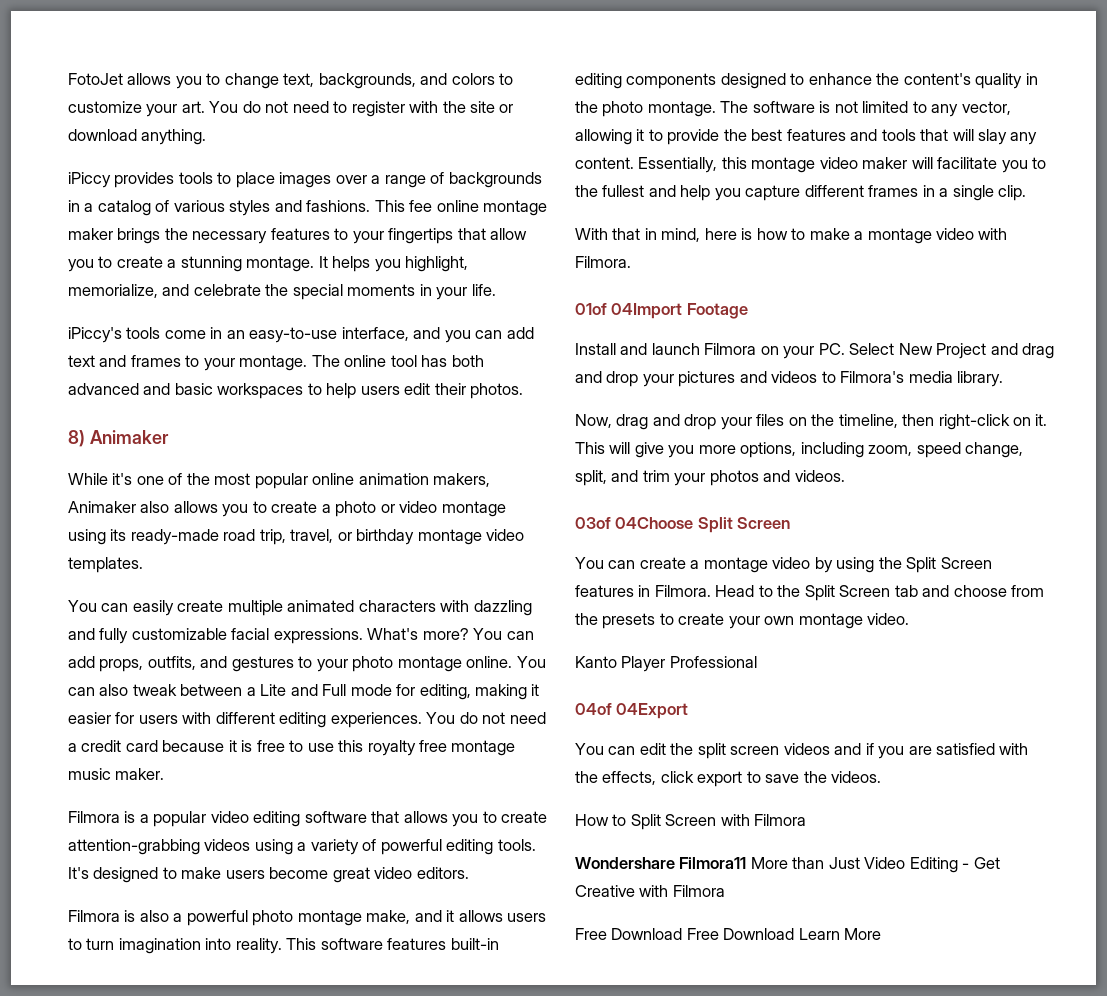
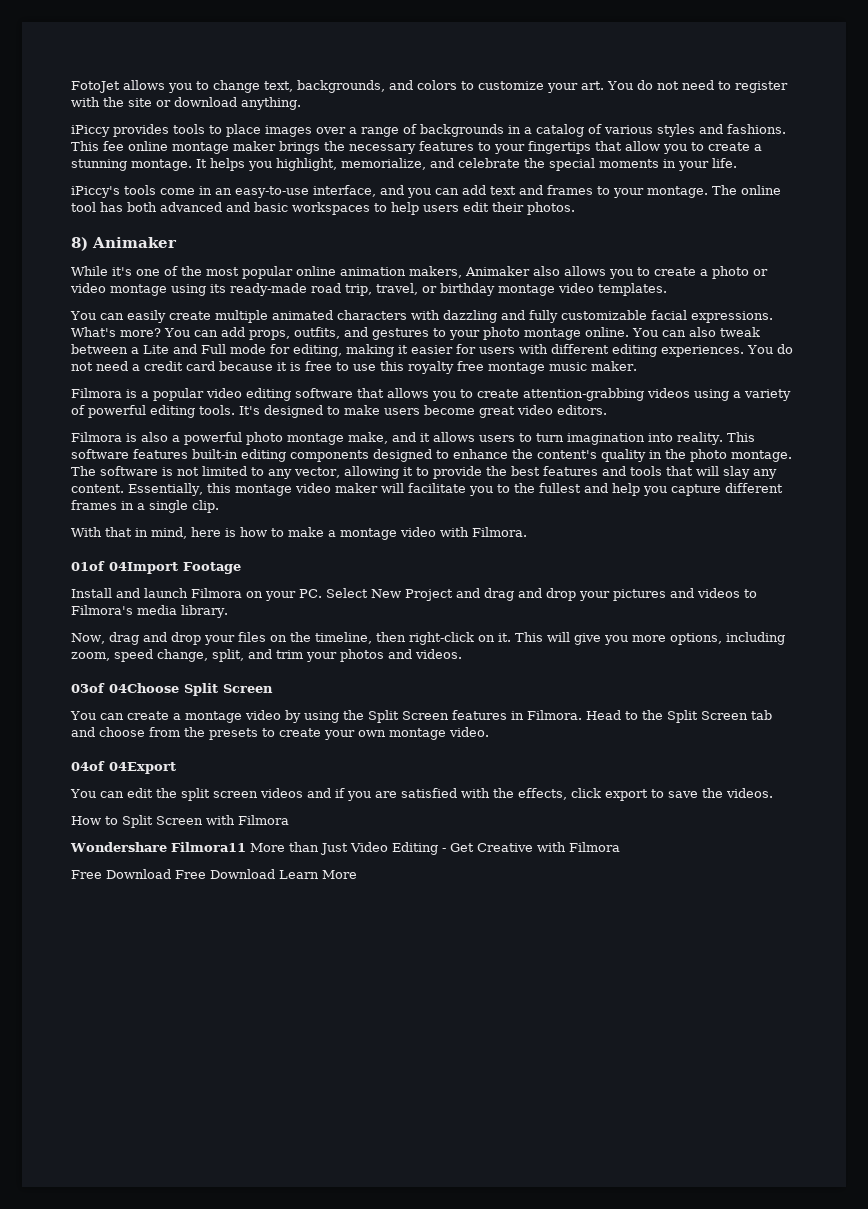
- Kanto Player Professional

